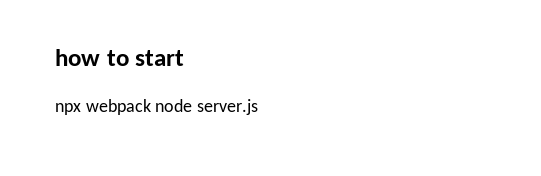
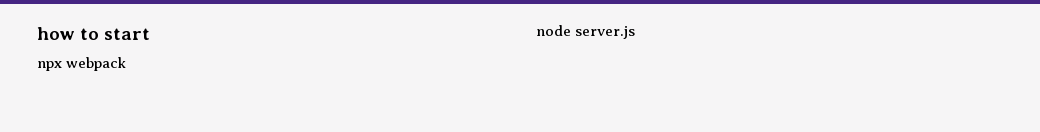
- npx webpack node server.js
+ npx webpack
+ node server.js

